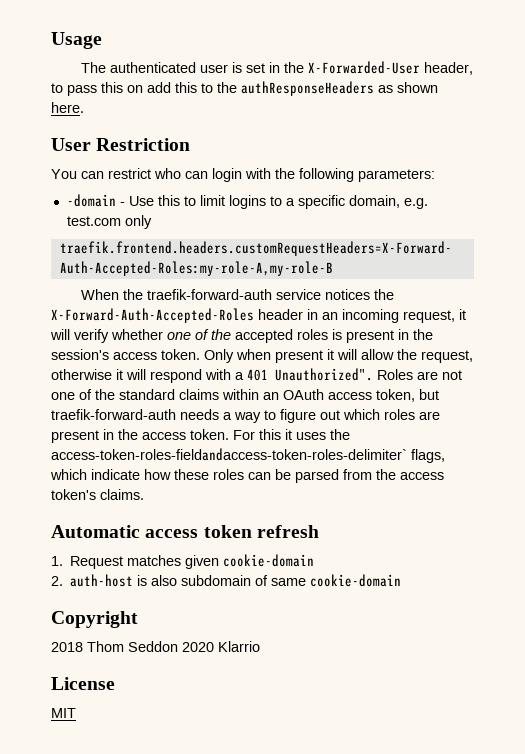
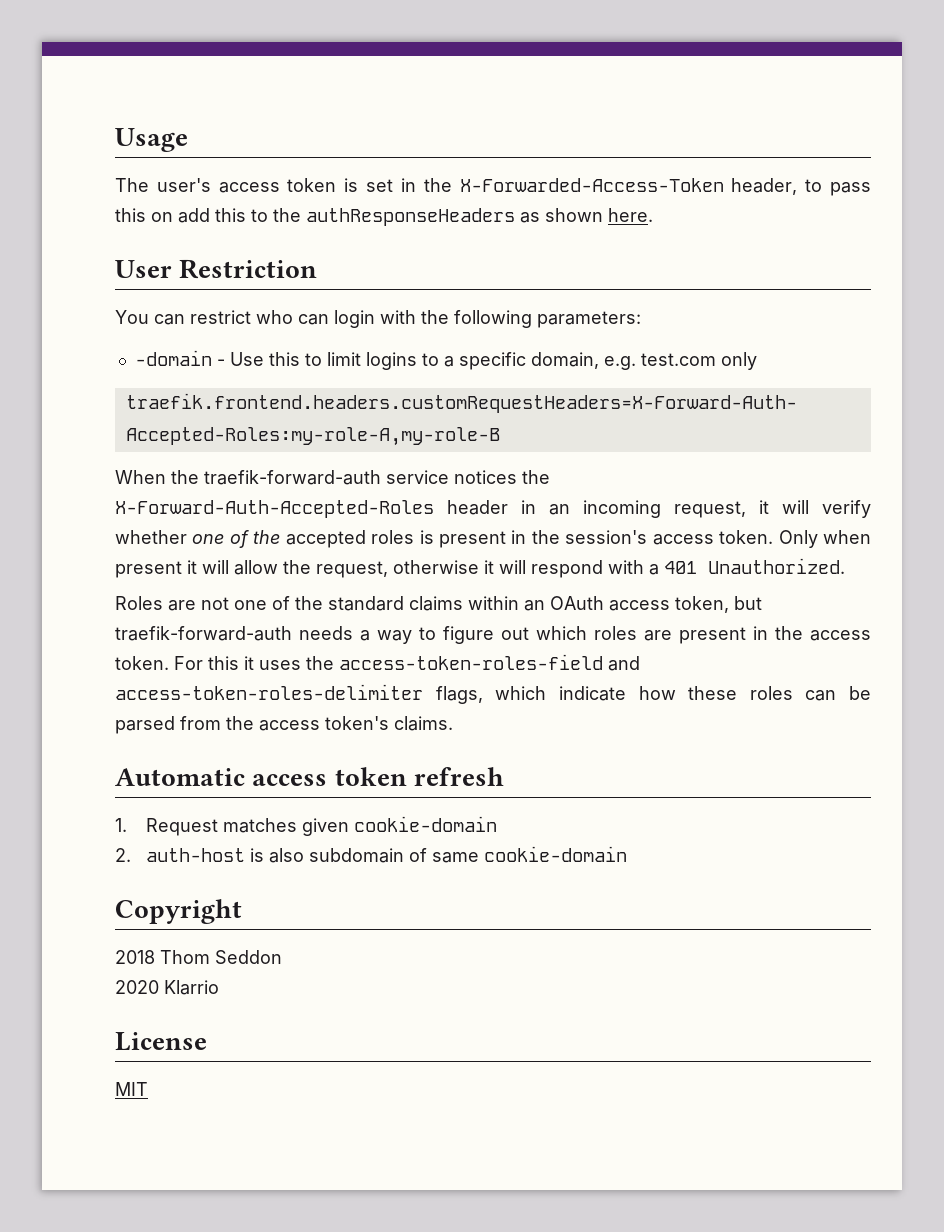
- The authenticated user is set in the X-Forwarded-User header, to pass this on add this to the authResponseHeaders as shown here.
+ The user's access token is set in the X-Forwarded-Access-Token header, to pass this on add this to the authResponseHeaders as shown here.
- Only when present it will allow the request, otherwise it will respond with a 401 Unauthorized". Roles are not one of the standard claims within an OAuth access token, but traefik-forward-auth needs a way to figure out which roles are present in the access token.
+ Only when present it will allow the request, otherwise it will respond with a 401 Unauthorized.
+ Roles are not one of the standard claims within an OAuth access token, but traefik-forward-auth needs a way to figure out which roles are present in the access token.
- For this it uses the access-token-roles-fieldandaccess-token-roles-delimiter` flags, which indicate how these roles can be parsed from the access token's claims.
+ For this it uses the access-token-roles-field and access-token-roles-delimiter flags, which indicate how these roles can be parsed from the access token's claims.
- 2018 Thom Seddon 2020 Klarrio
+ 2018 Thom Seddon
+ 2020 Klarrio

